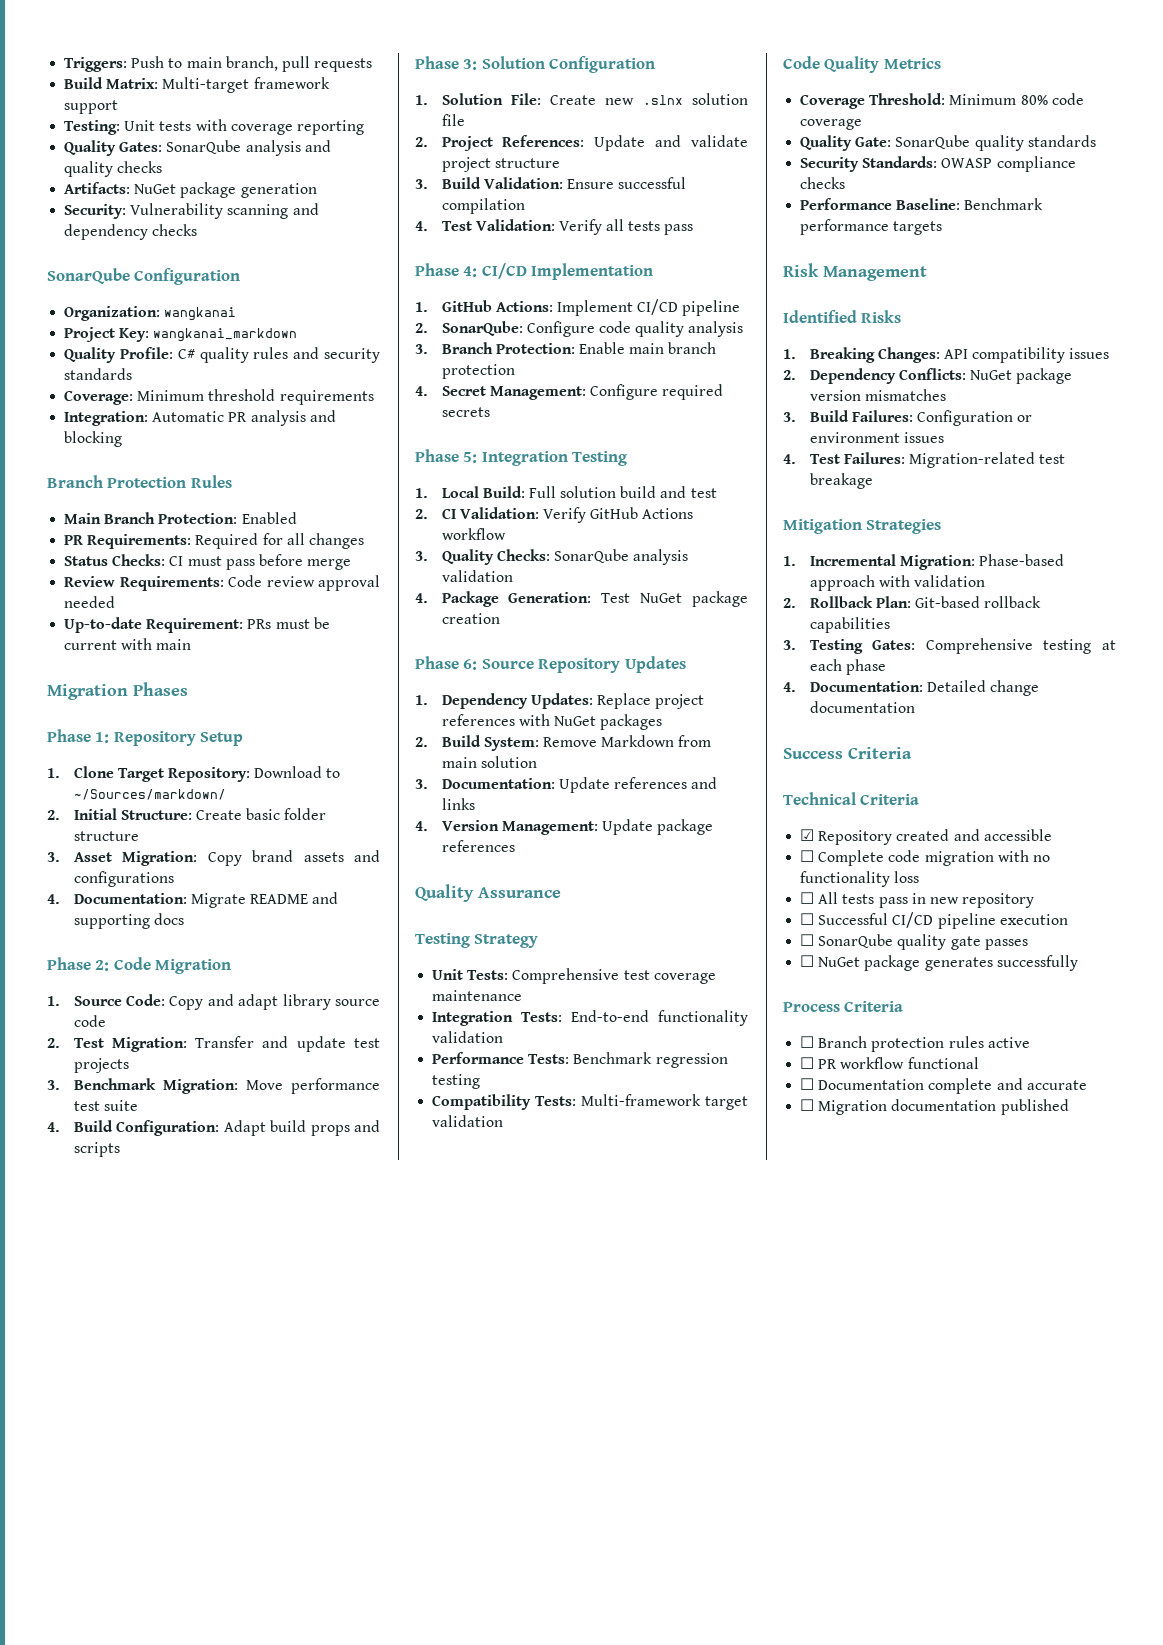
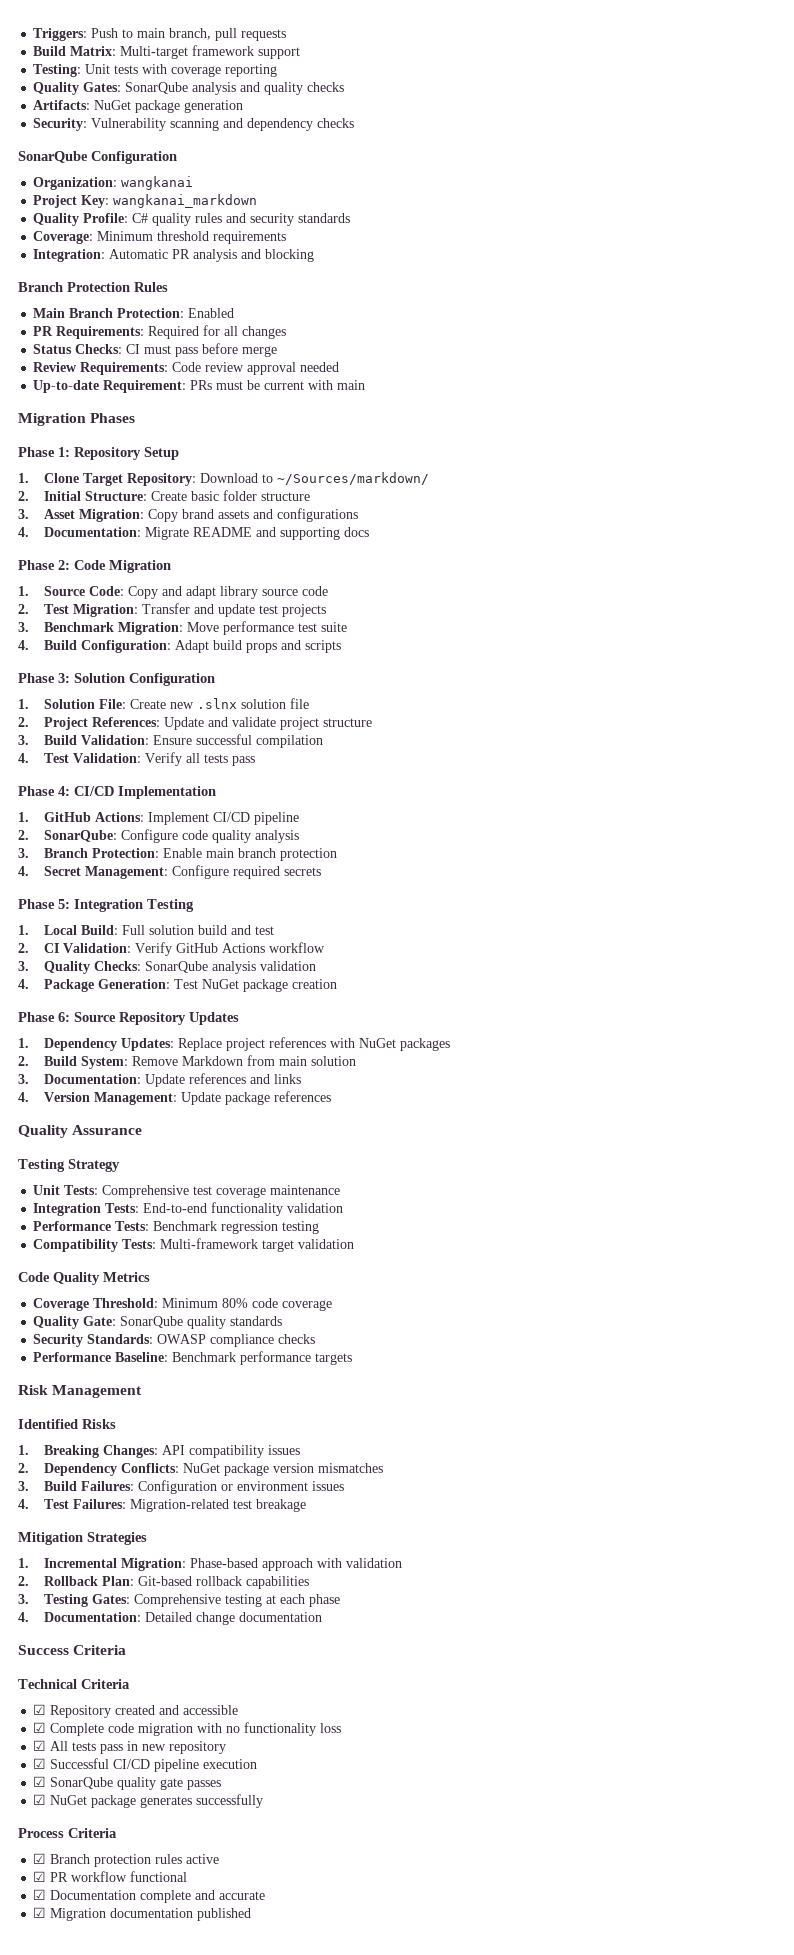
- ☐ Complete code migration with no functionality loss
+ ☑ Complete code migration with no functionality loss
- ☐ All tests pass in new repository
+ ☑ All tests pass in new repository
- ☐ Successful CI/CD pipeline execution
+ ☑ Successful CI/CD pipeline execution
- ☐ SonarQube quality gate passes
+ ☑ SonarQube quality gate passes
- ☐ NuGet package generates successfully
+ ☑ NuGet package generates successfully
- ☐ Branch protection rules active
+ ☑ Branch protection rules active
- ☐ PR workflow functional
+ ☑ PR workflow functional
- ☐ Documentation complete and accurate
+ ☑ Documentation complete and accurate
- ☐ Migration documentation published
+ ☑ Migration documentation published

